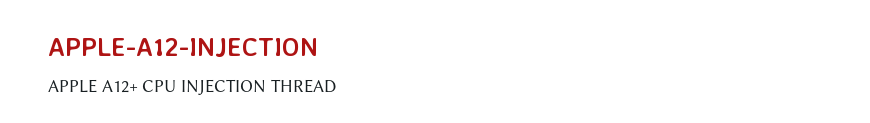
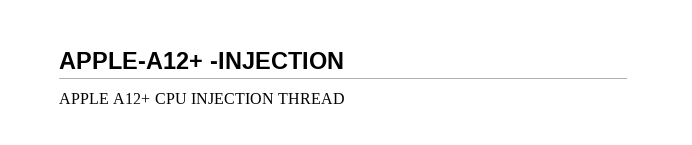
- APPLE-A12-INJECTION
+ APPLE-A12+ -INJECTION

